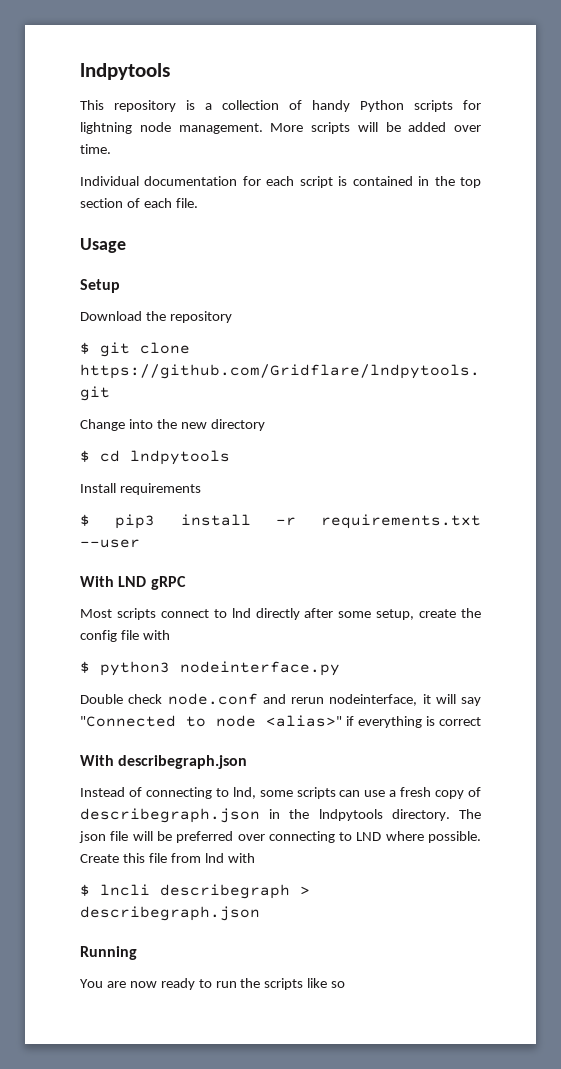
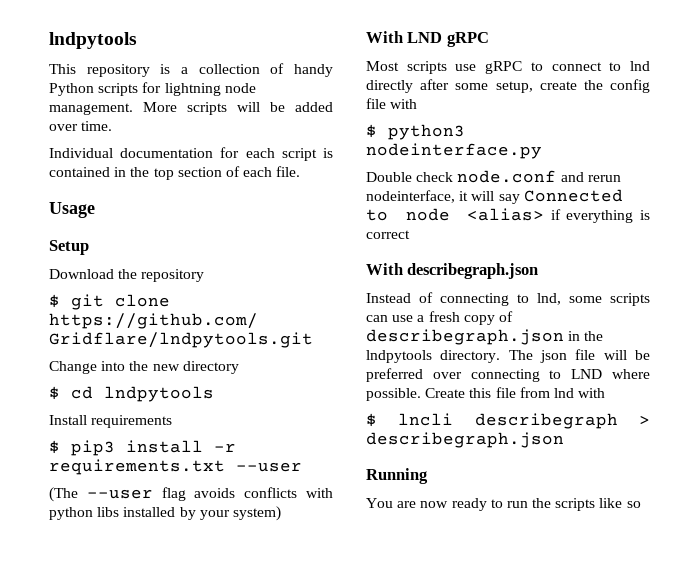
+ (The --user flag avoids conflicts with python libs installed by your system)
- Most scripts connect to lnd directly after some setup, create the config file with
+ Most scripts use gRPC to connect to lnd directly after some setup, create the config file with
- Double check node.conf and rerun nodeinterface, it will say "Connected to node <alias>" if everything is correct
+ Double check node.conf and rerun nodeinterface, it will say Connected to node <alias> if everything is correct

